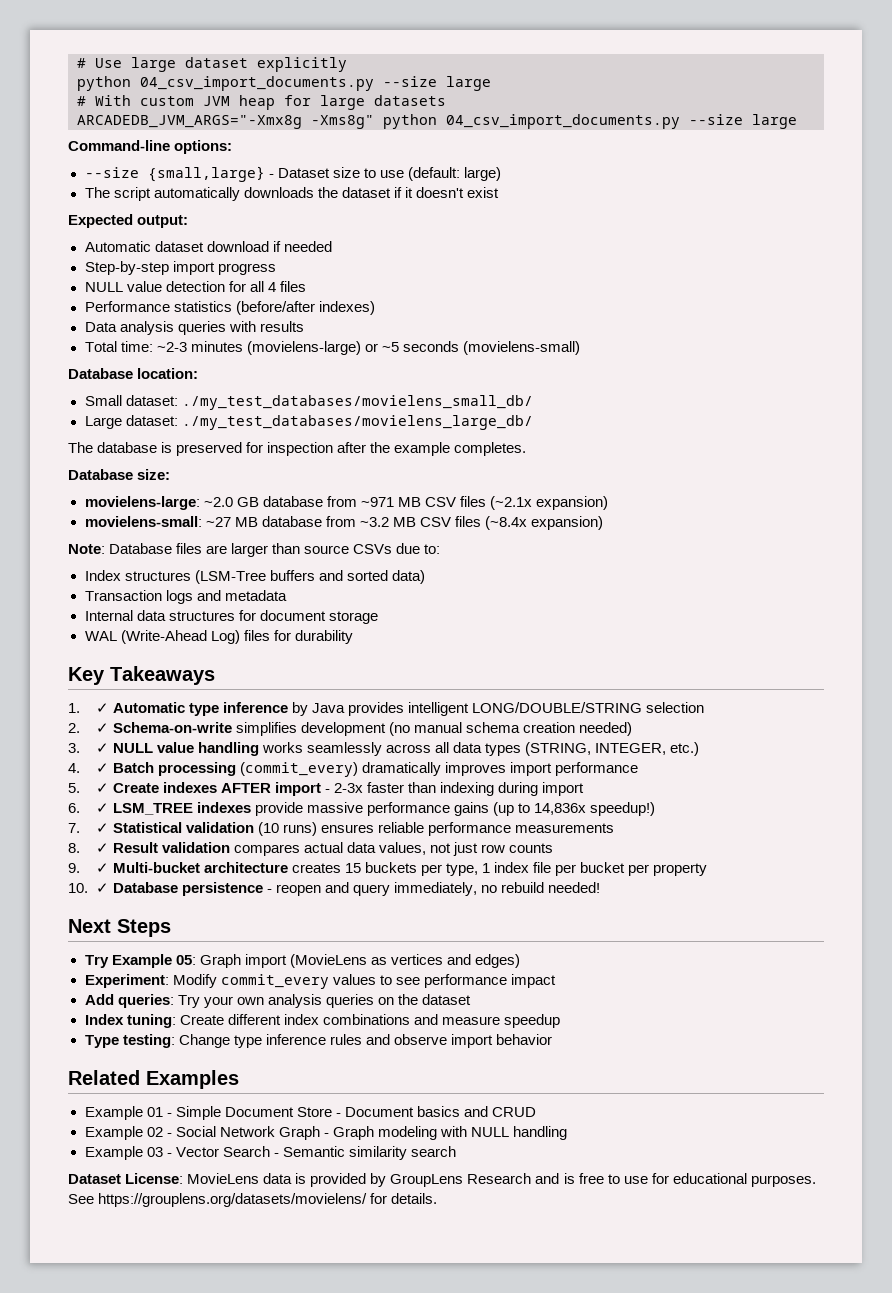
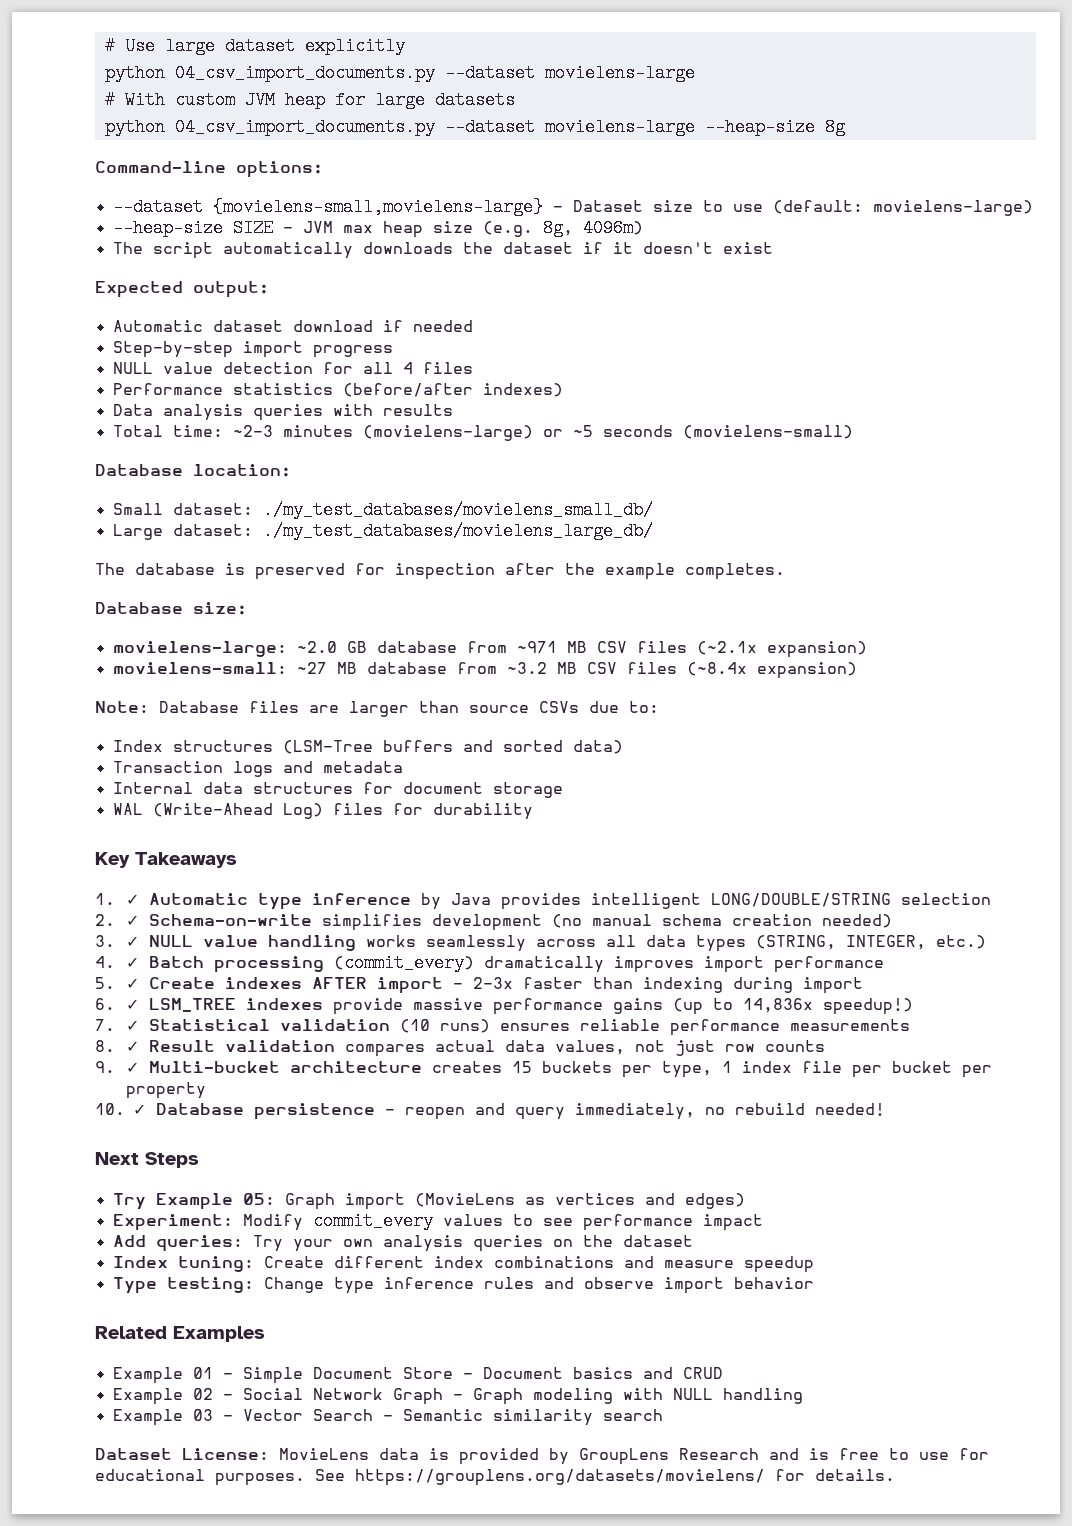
  # Use large dataset explicitly
- python 04_csv_import_documents.py --size large
+ python 04_csv_import_documents.py --dataset movielens-large
- ARCADEDB_JVM_ARGS="-Xmx8g -Xms8g" python 04_csv_import_documents.py --size large
+ python 04_csv_import_documents.py --dataset movielens-large --heap-size 8g
- --size {small,large} - Dataset size to use (default: large)
+ --dataset {movielens-small,movielens-large} - Dataset size to use (default: movielens-large)
+ --heap-size SIZE - JVM max heap size (e.g. 8g, 4096m)

